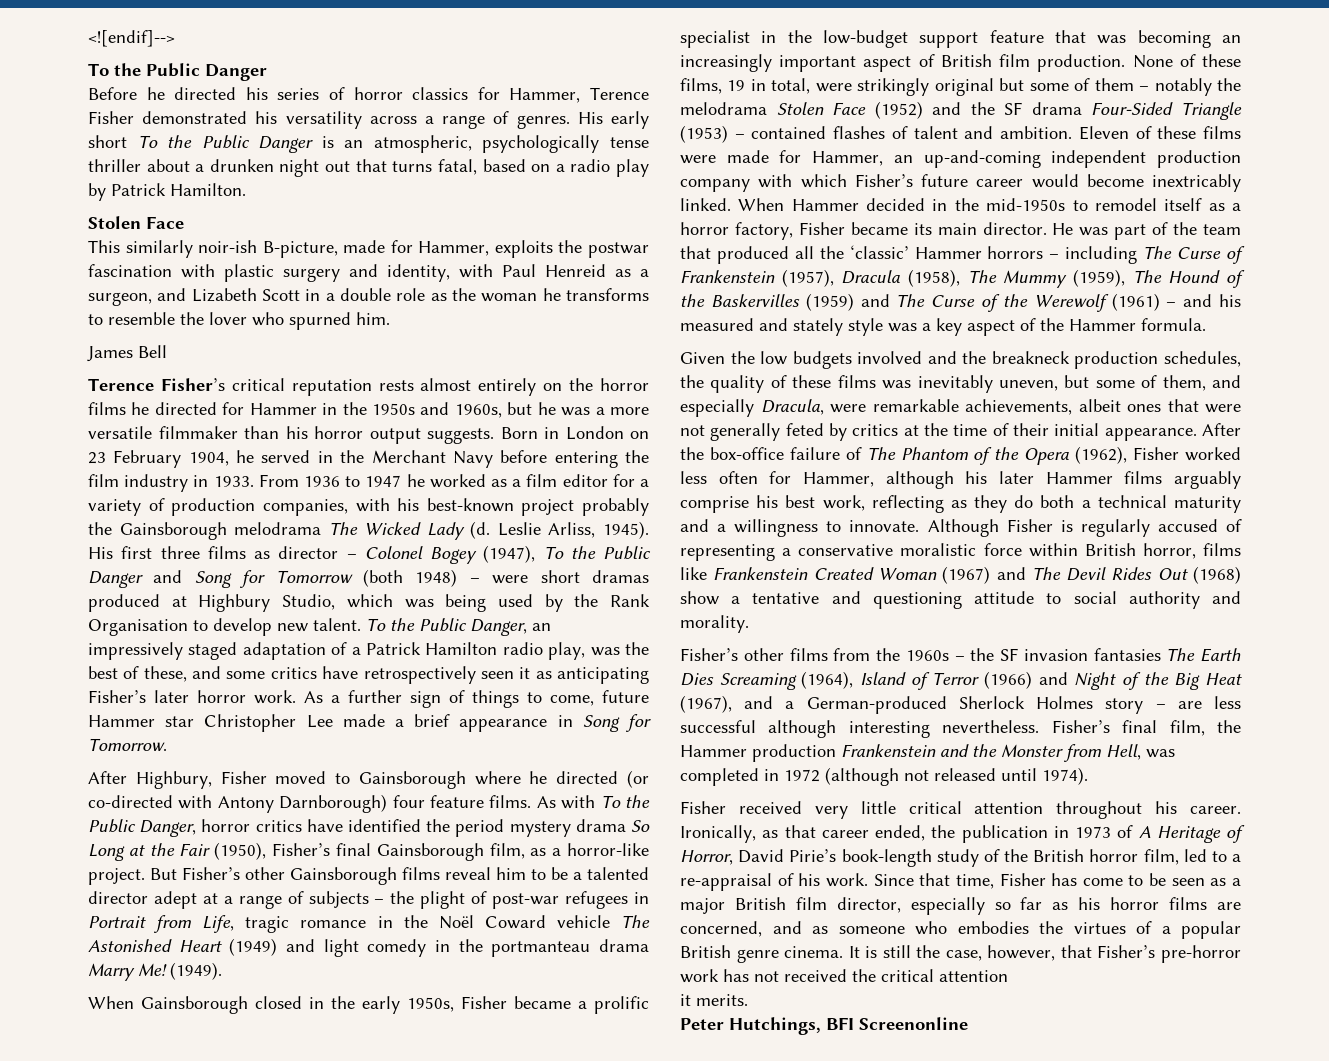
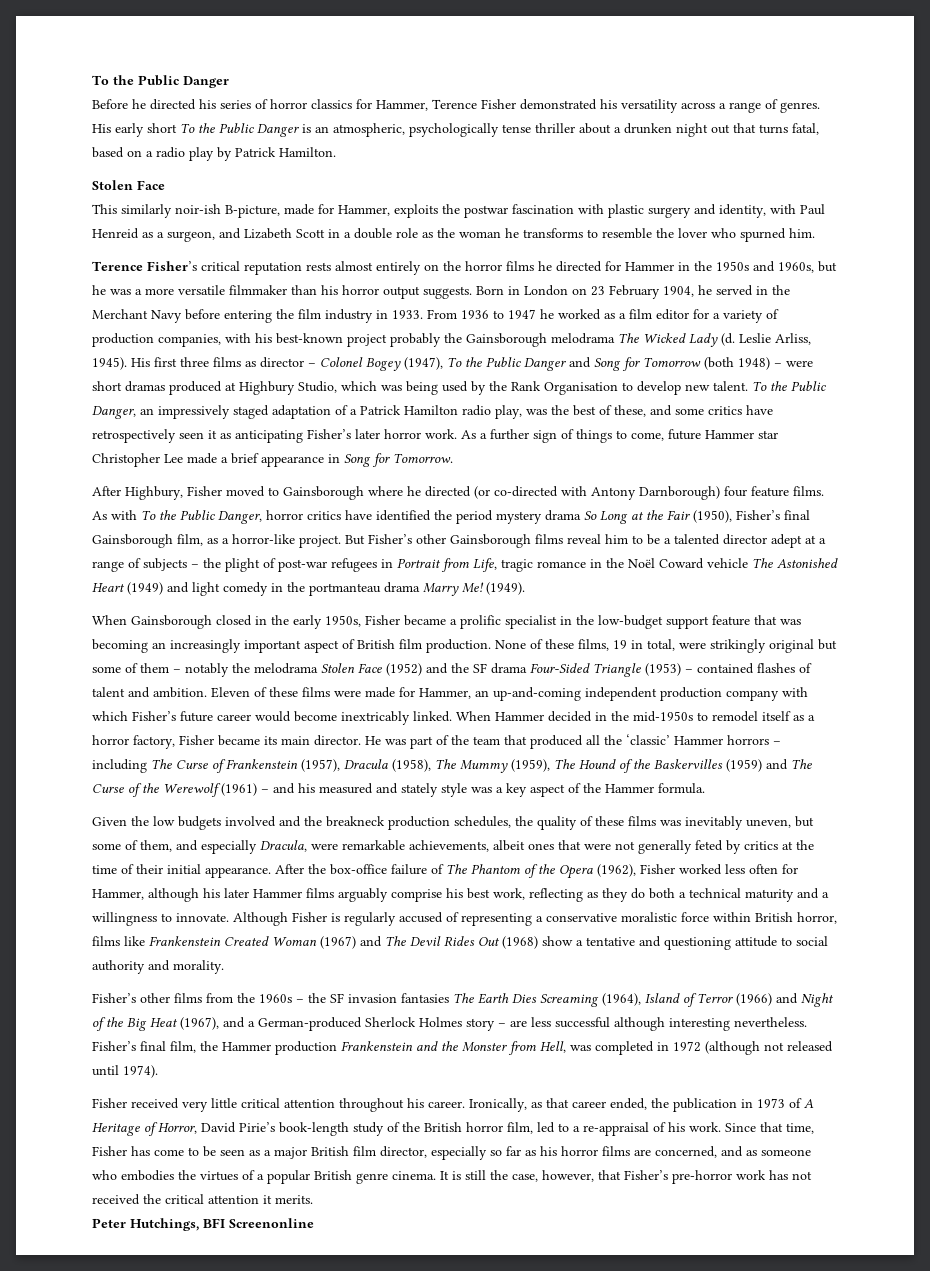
- <![endif]-->
- James Bell
- It is still the case, however, that Fisher’s pre-horror work has not received the critical attention
- it merits.
+ It is still the case, however, that Fisher’s pre-horror work has not received the critical attention it merits.

